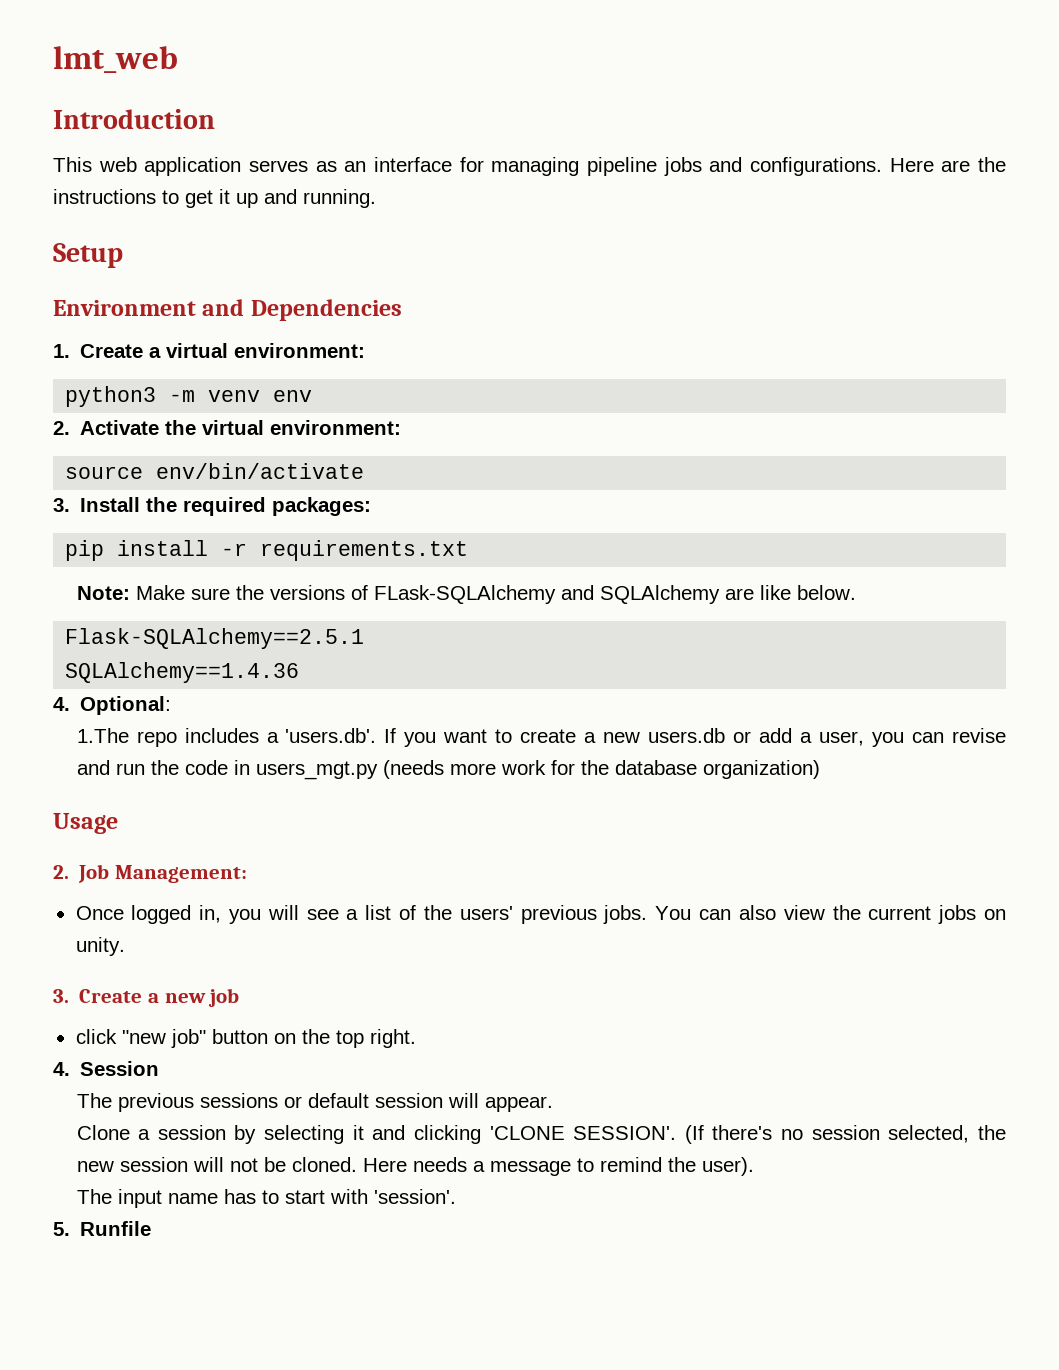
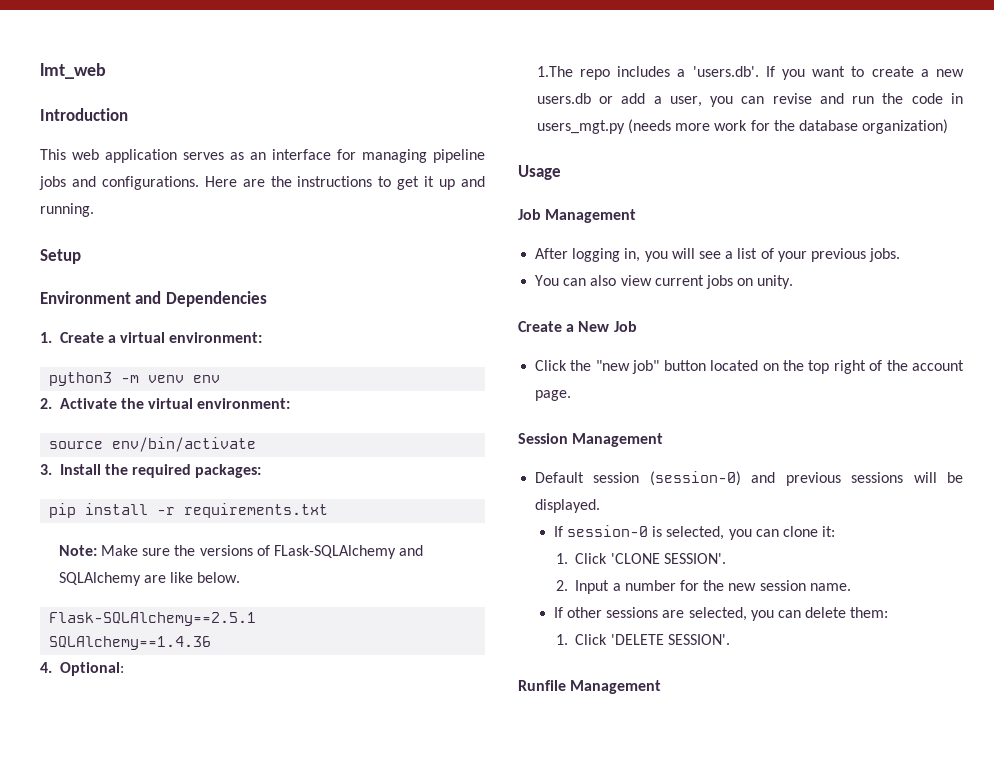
- 2. Job Management:
- Once logged in, you will see a list of the users' previous jobs. You can also view the current jobs on unity.
+ Job Management
+ After logging in, you will see a list of your previous jobs.
+ You can also view current jobs on unity.
- 3. Create a new job
- click "new job" button on the top right.
- 4. Session
- The previous sessions or default session will appear.
- Clone a session by selecting it and clicking 'CLONE SESSION'. (If there's no session selected, the new session will not be cloned. Here needs a message to remind the user).
- The input name has to start with 'session'.
- 5. Runfile
+ Create a New Job
+ Click the "new job" button located on the top right of the account page.
+ Session Management
+ Default session (session-0) and previous sessions will be displayed.
+ If session-0 is selected, you can clone it:
+ 1. Click 'CLONE SESSION'.
+ 2. Input a number for the new session name.
+ If other sessions are selected, you can delete them:
+ 1. Click 'DELETE SESSION'.
+ Runfile Management

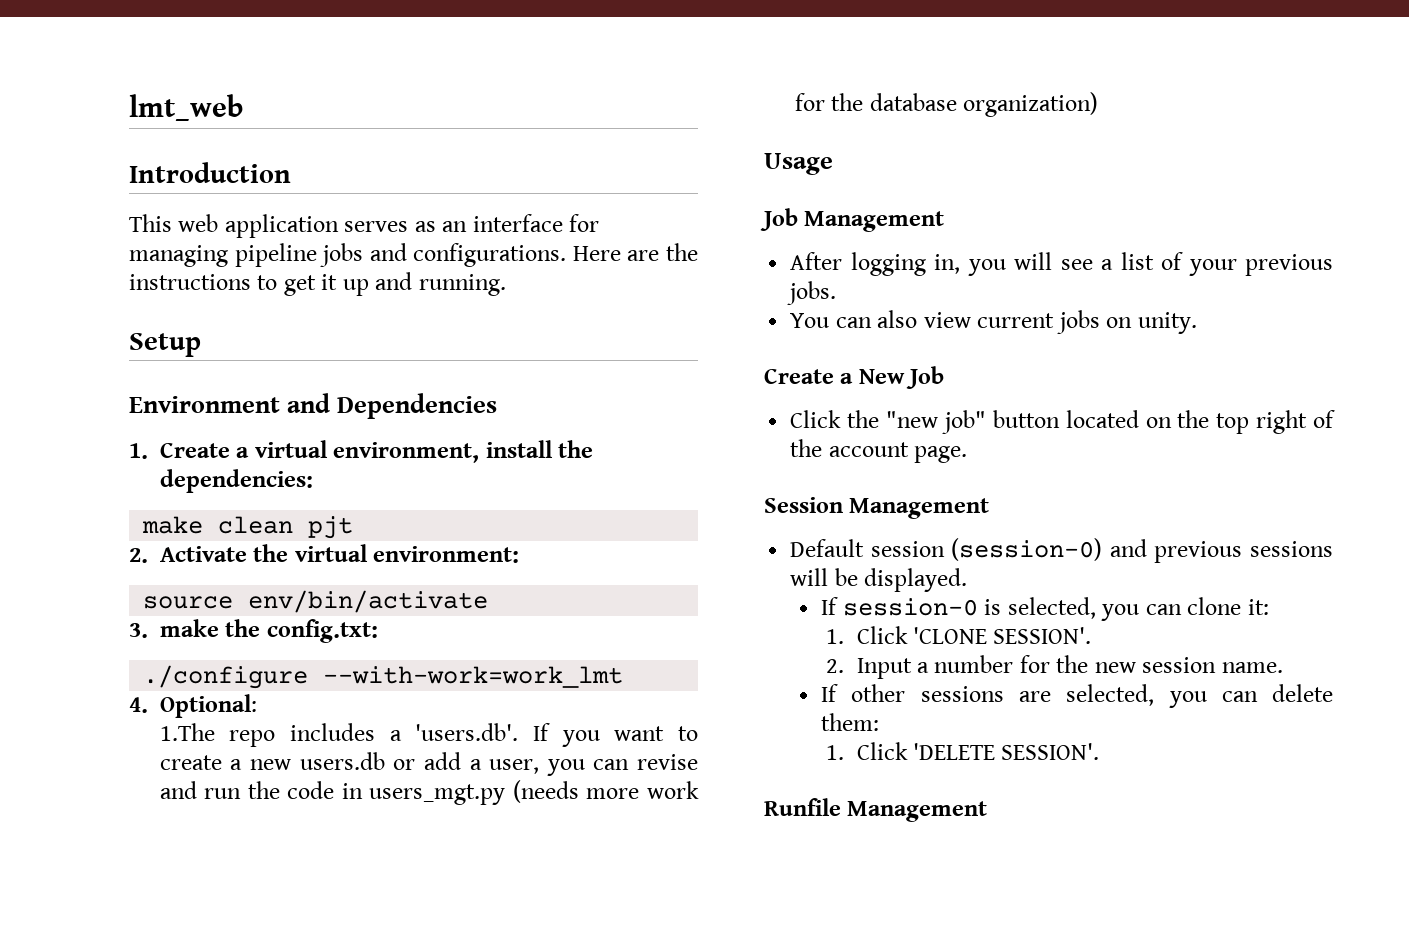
- 1. Create a virtual environment:
- python3 -m venv env
+ 1. Create a virtual environment, install the dependencies:
+ make clean pjt
- 3. Install the required packages:
- pip install -r requirements.txt
- Note: Make sure the versions of FLask-SQLAlchemy and SQLAlchemy are like below.
- Flask-SQLAlchemy==2.5.1
- SQLAlchemy==1.4.36
+ 3. make the config.txt:
+ ./configure --with-work=work_lmt

